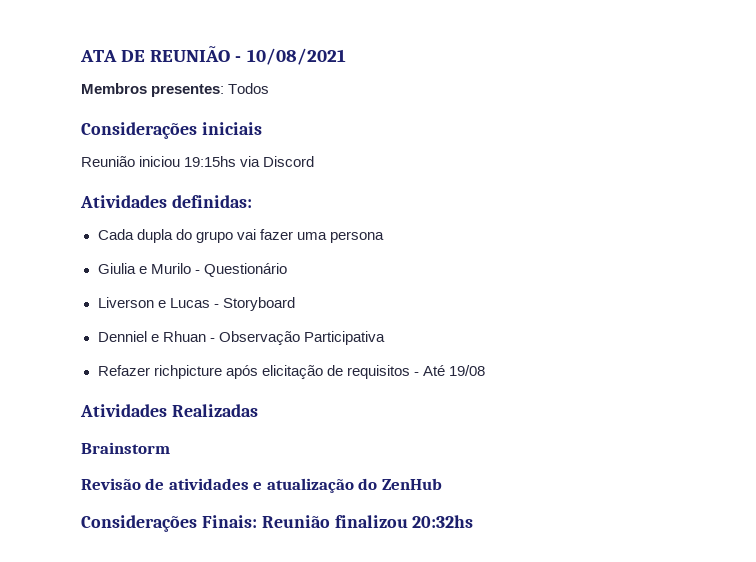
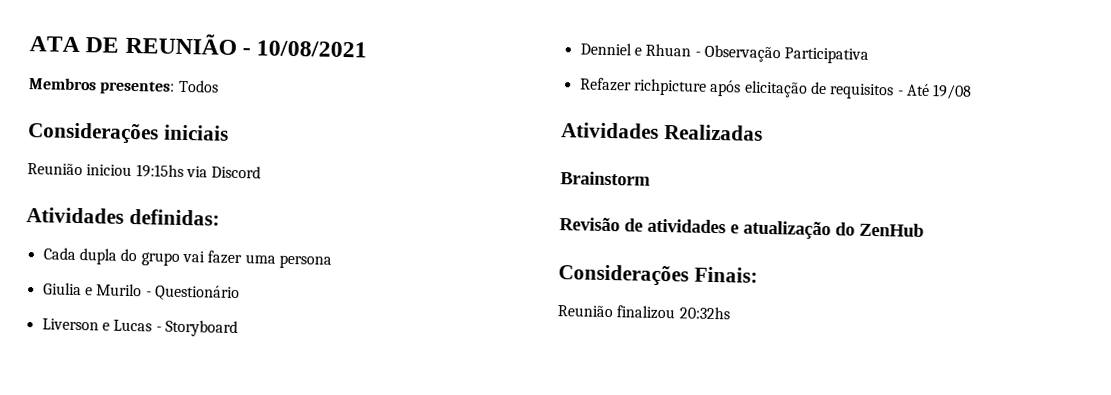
- Considerações Finais: Reunião finalizou 20:32hs
+ Considerações Finais:
+ Reunião finalizou 20:32hs

